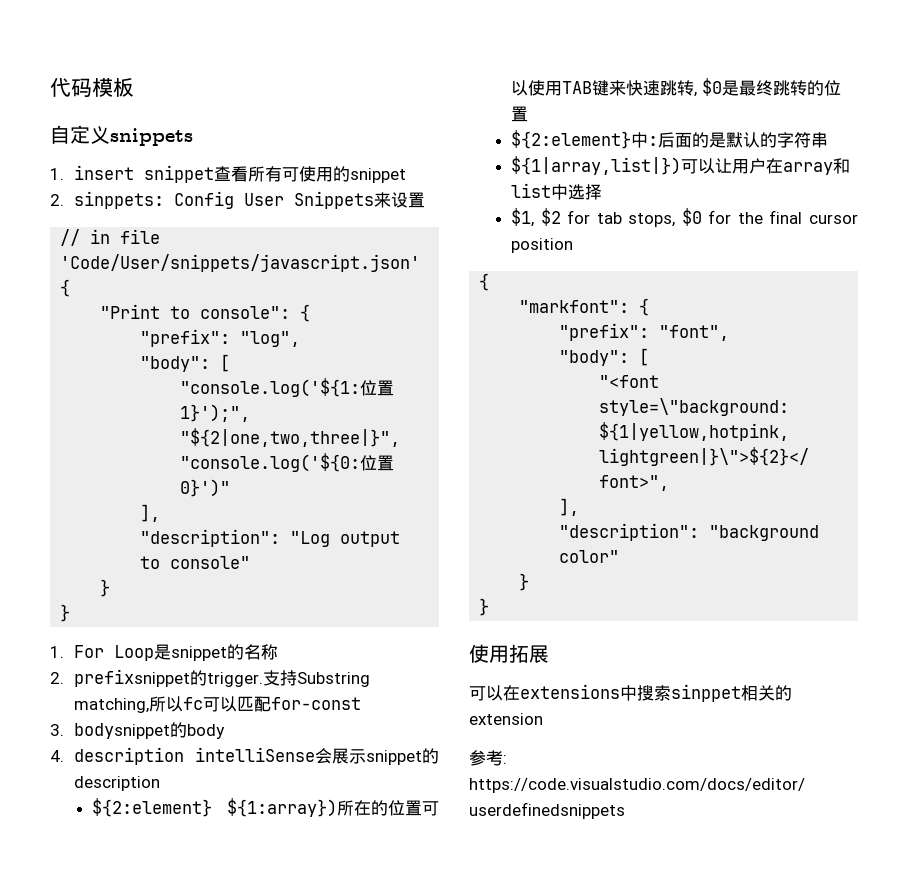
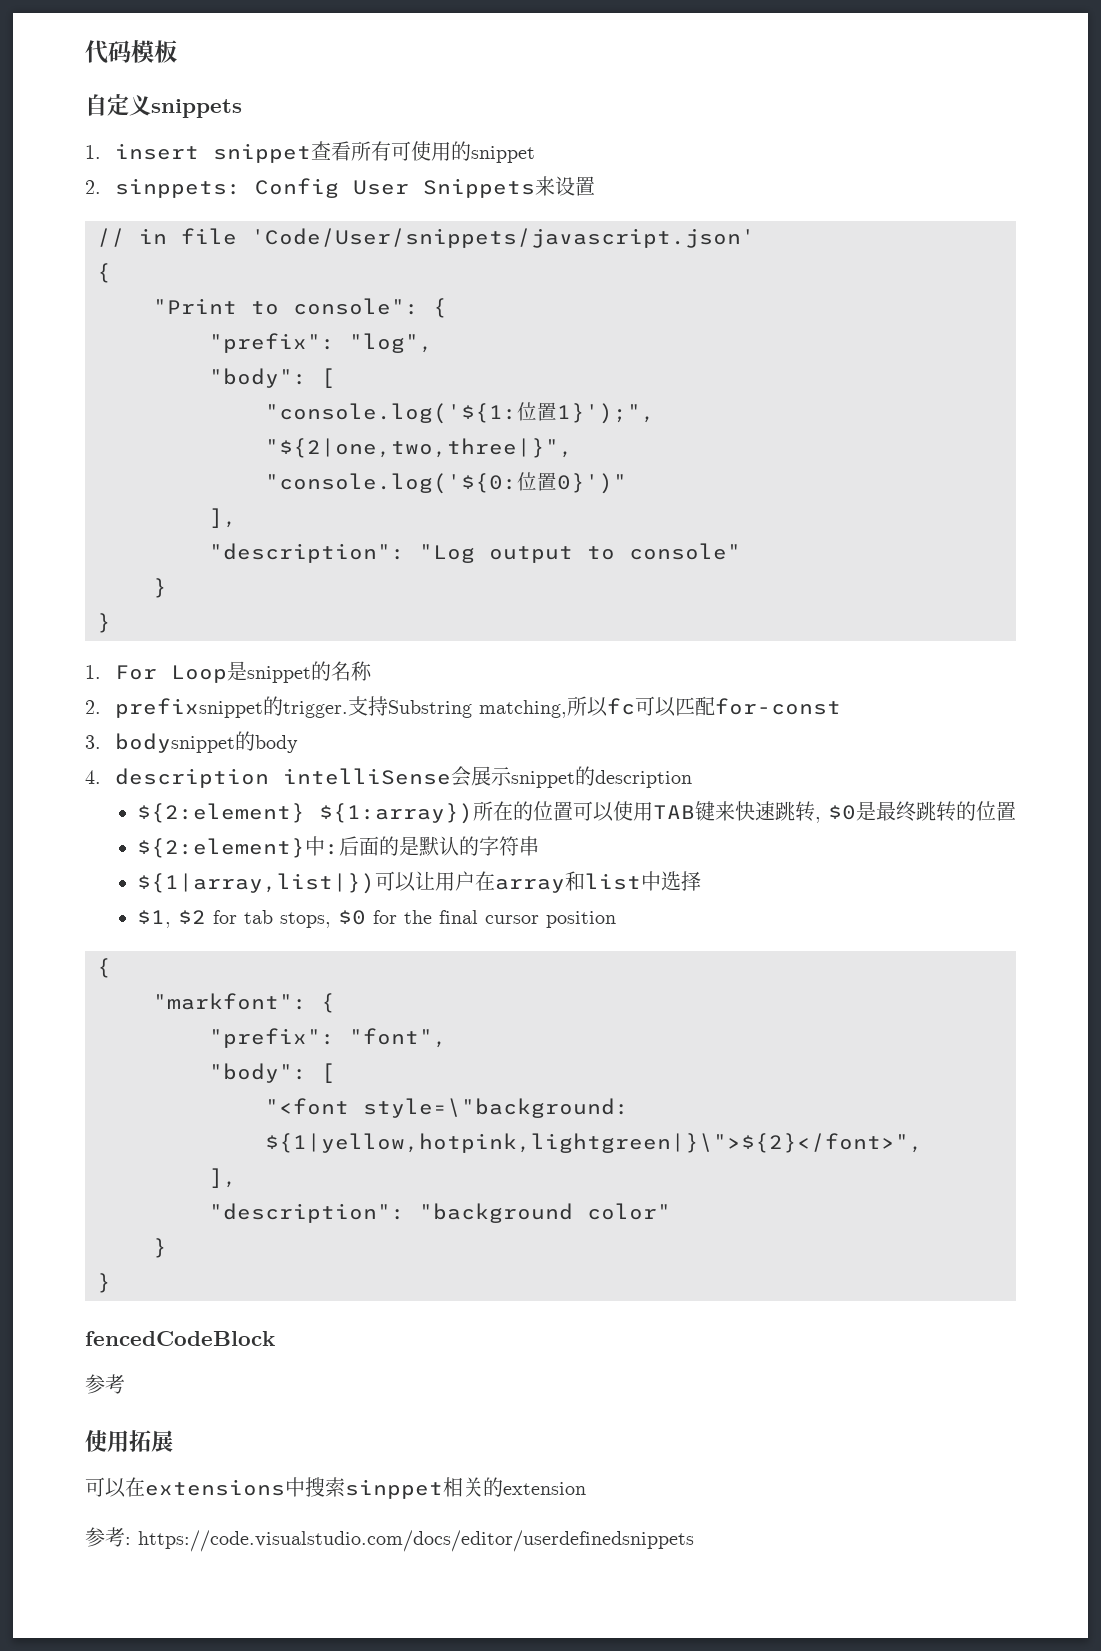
+ fencedCodeBlock
+ 参考

